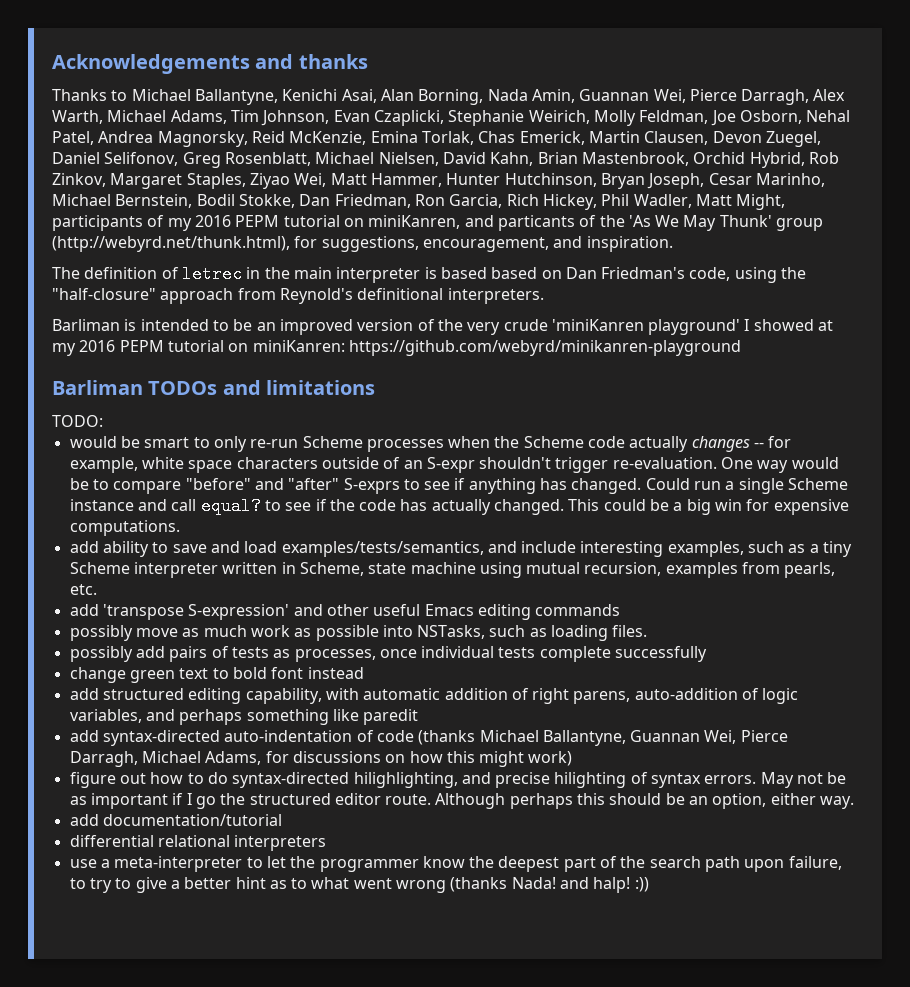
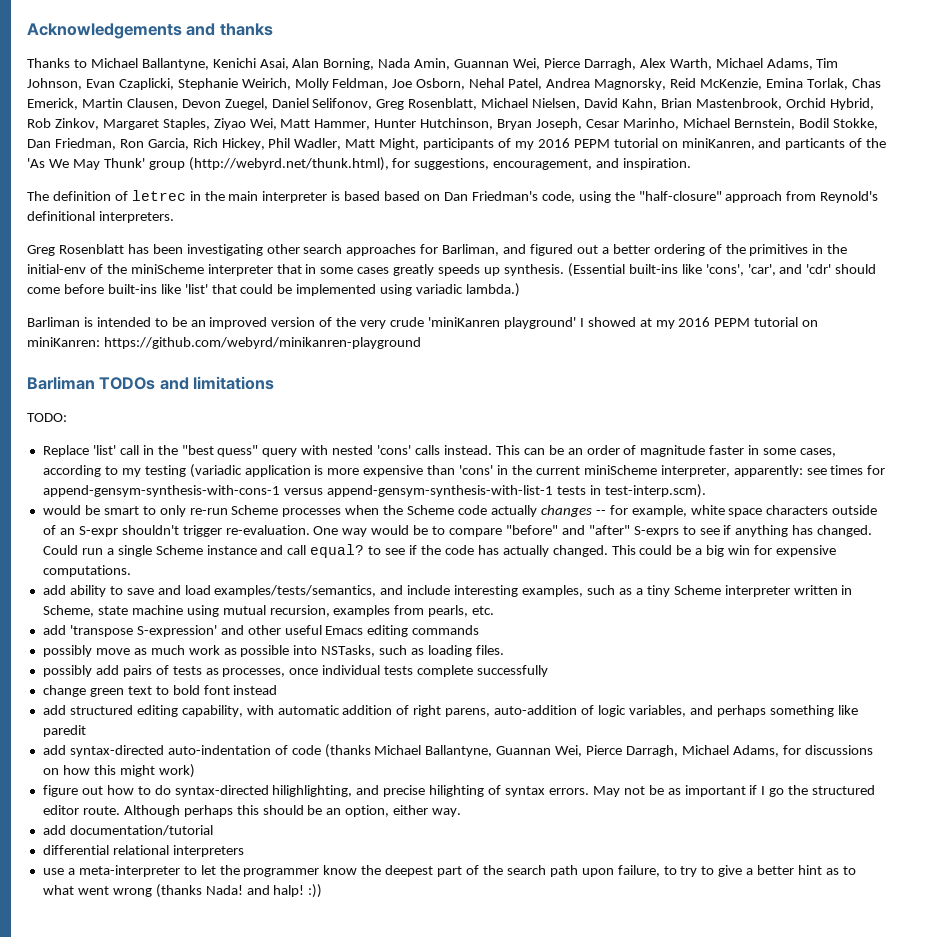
+ Greg Rosenblatt has been investigating other search approaches for Barliman, and figured out a better ordering of the primitives in the initial-env of the miniScheme interpreter that in some cases greatly speeds up synthesis. (Essential built-ins like 'cons', 'car', and 'cdr' should come before built-ins like 'list' that could be implemented using variadic lambda.)
+ Replace 'list' call in the "best quess" query with nested 'cons' calls instead. This can be an order of magnitude faster in some cases, according to my testing (variadic application is more expensive than 'cons' in the current miniScheme interpreter, apparently: see times for append-gensym-synthesis-with-cons-1 versus append-gensym-synthesis-with-list-1 tests in test-interp.scm).

